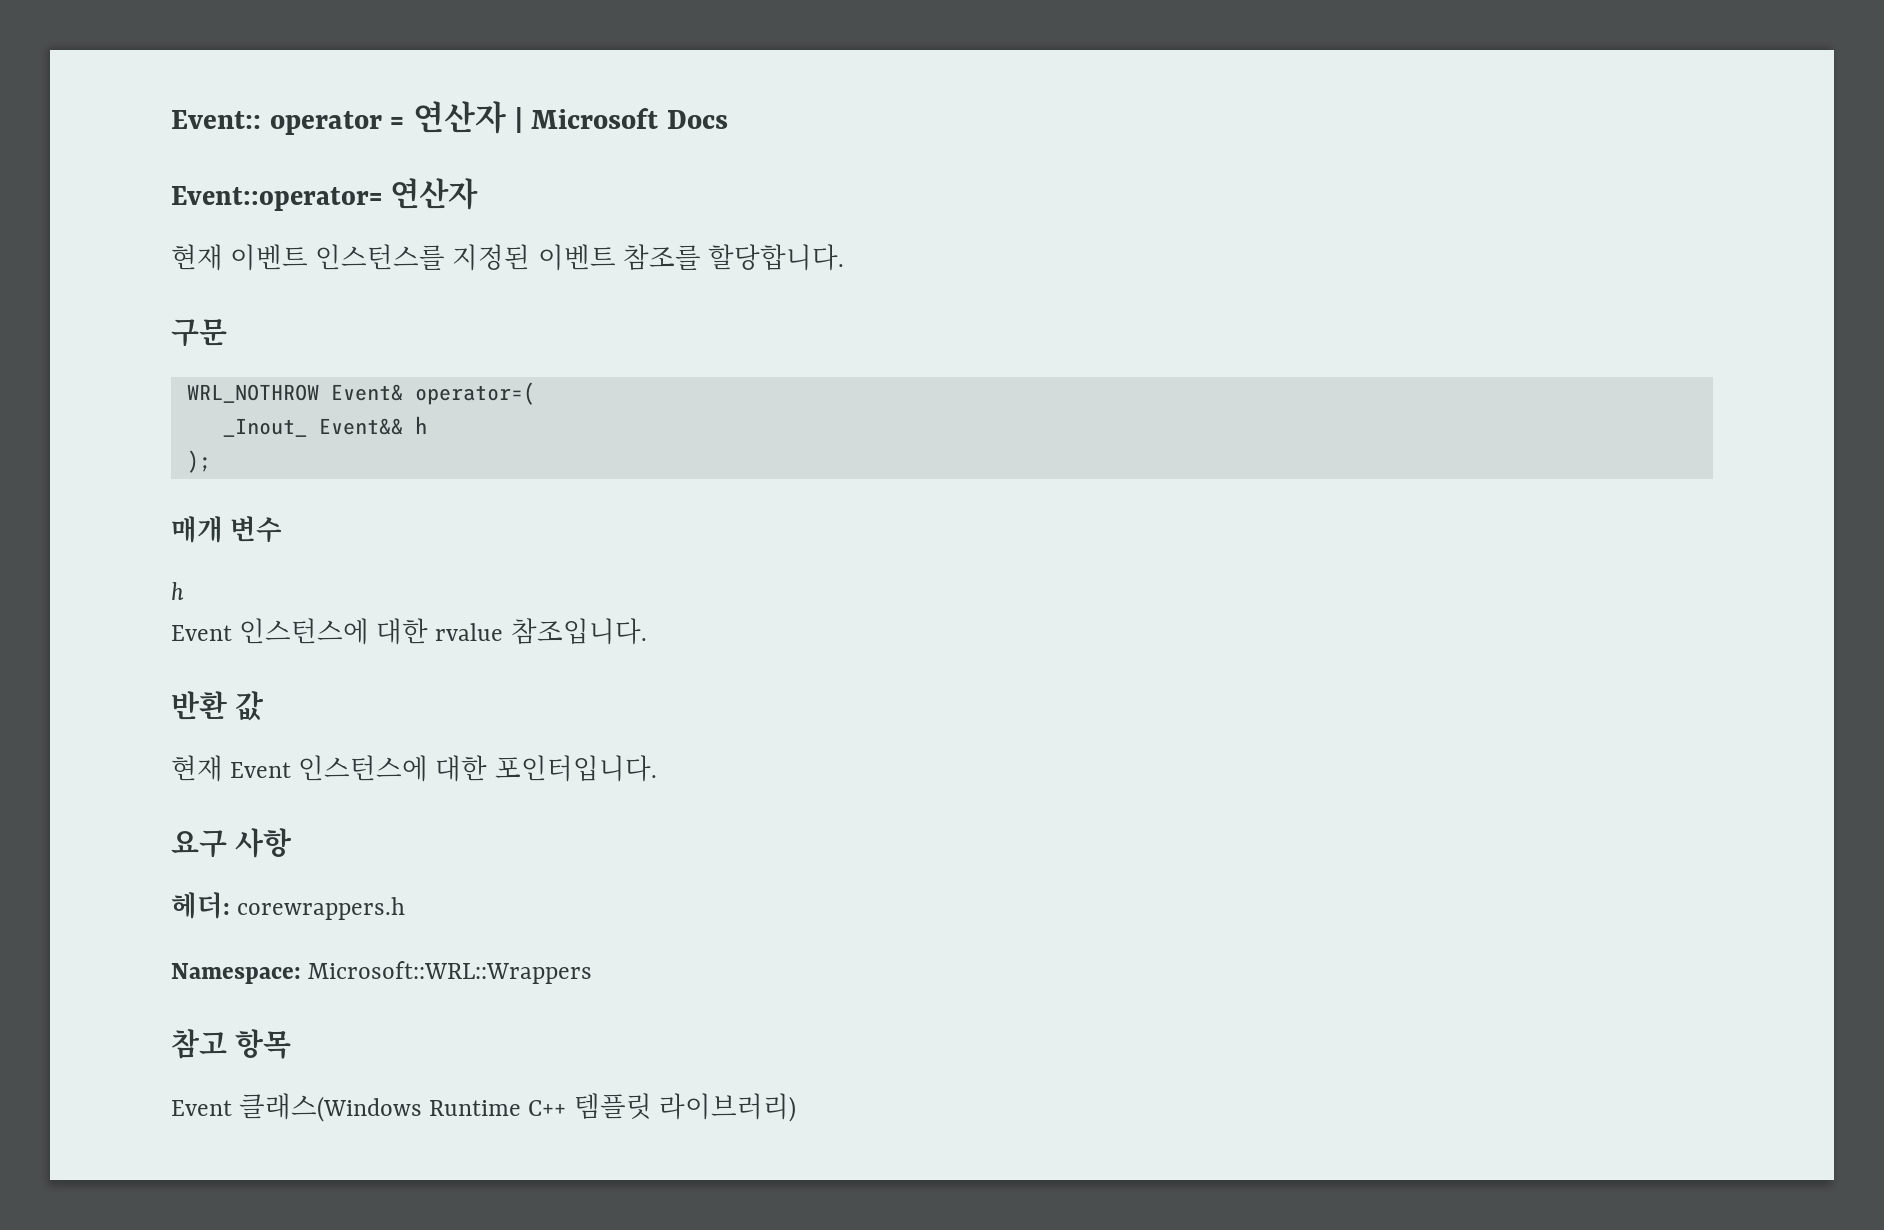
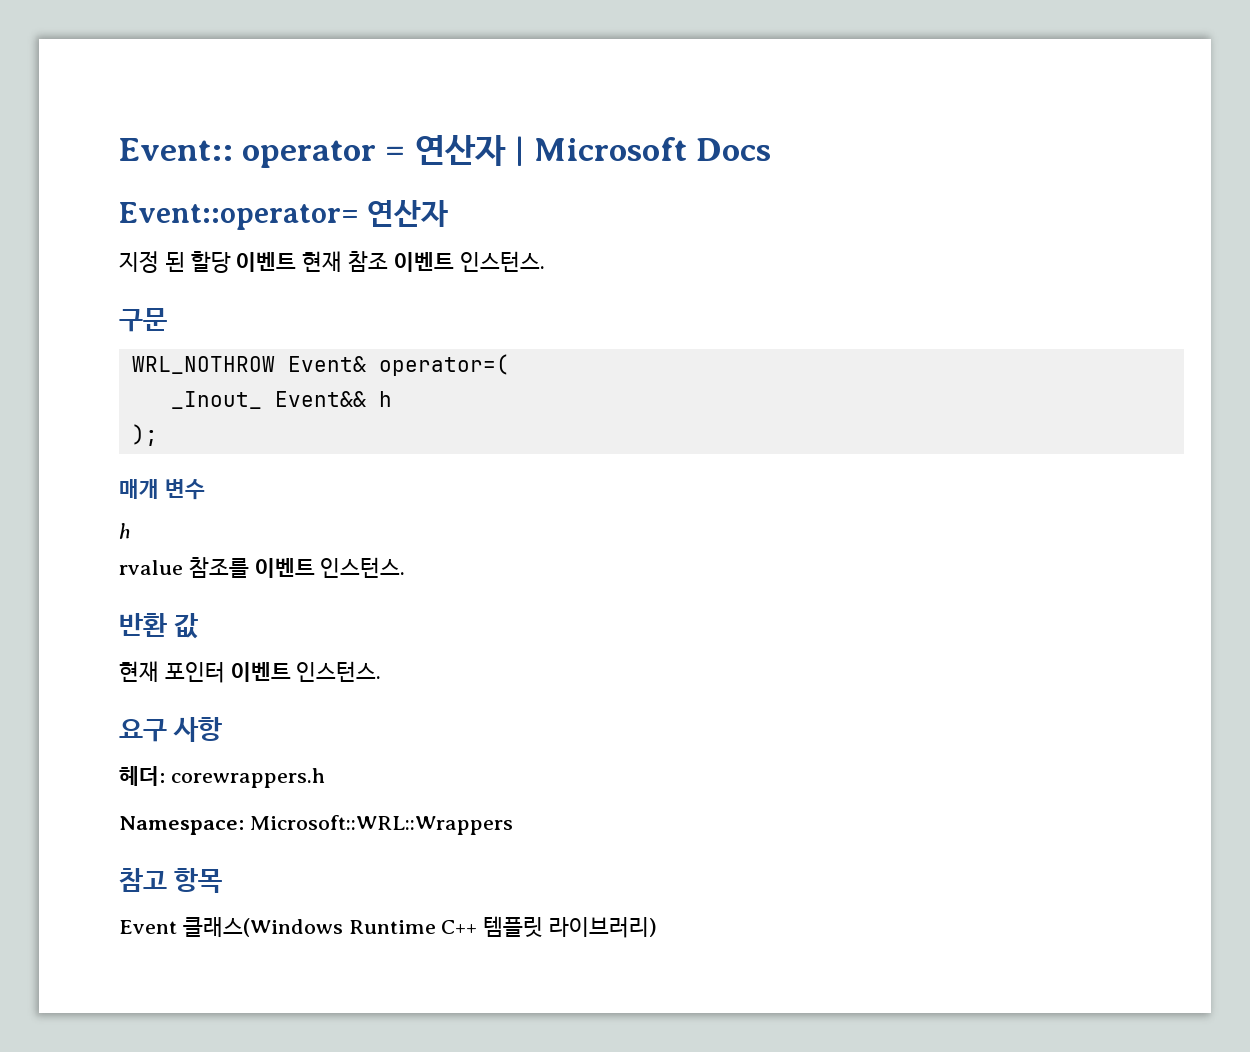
- 현재 이벤트 인스턴스를 지정된 이벤트 참조를 할당합니다.
+ 지정 된 할당 이벤트 현재 참조 이벤트 인스턴스.
- Event 인스턴스에 대한 rvalue 참조입니다.
+ rvalue 참조를 이벤트 인스턴스.
- 현재 Event 인스턴스에 대한 포인터입니다.
+ 현재 포인터 이벤트 인스턴스.

